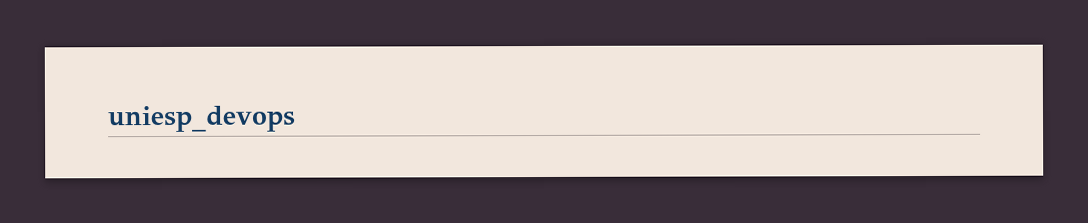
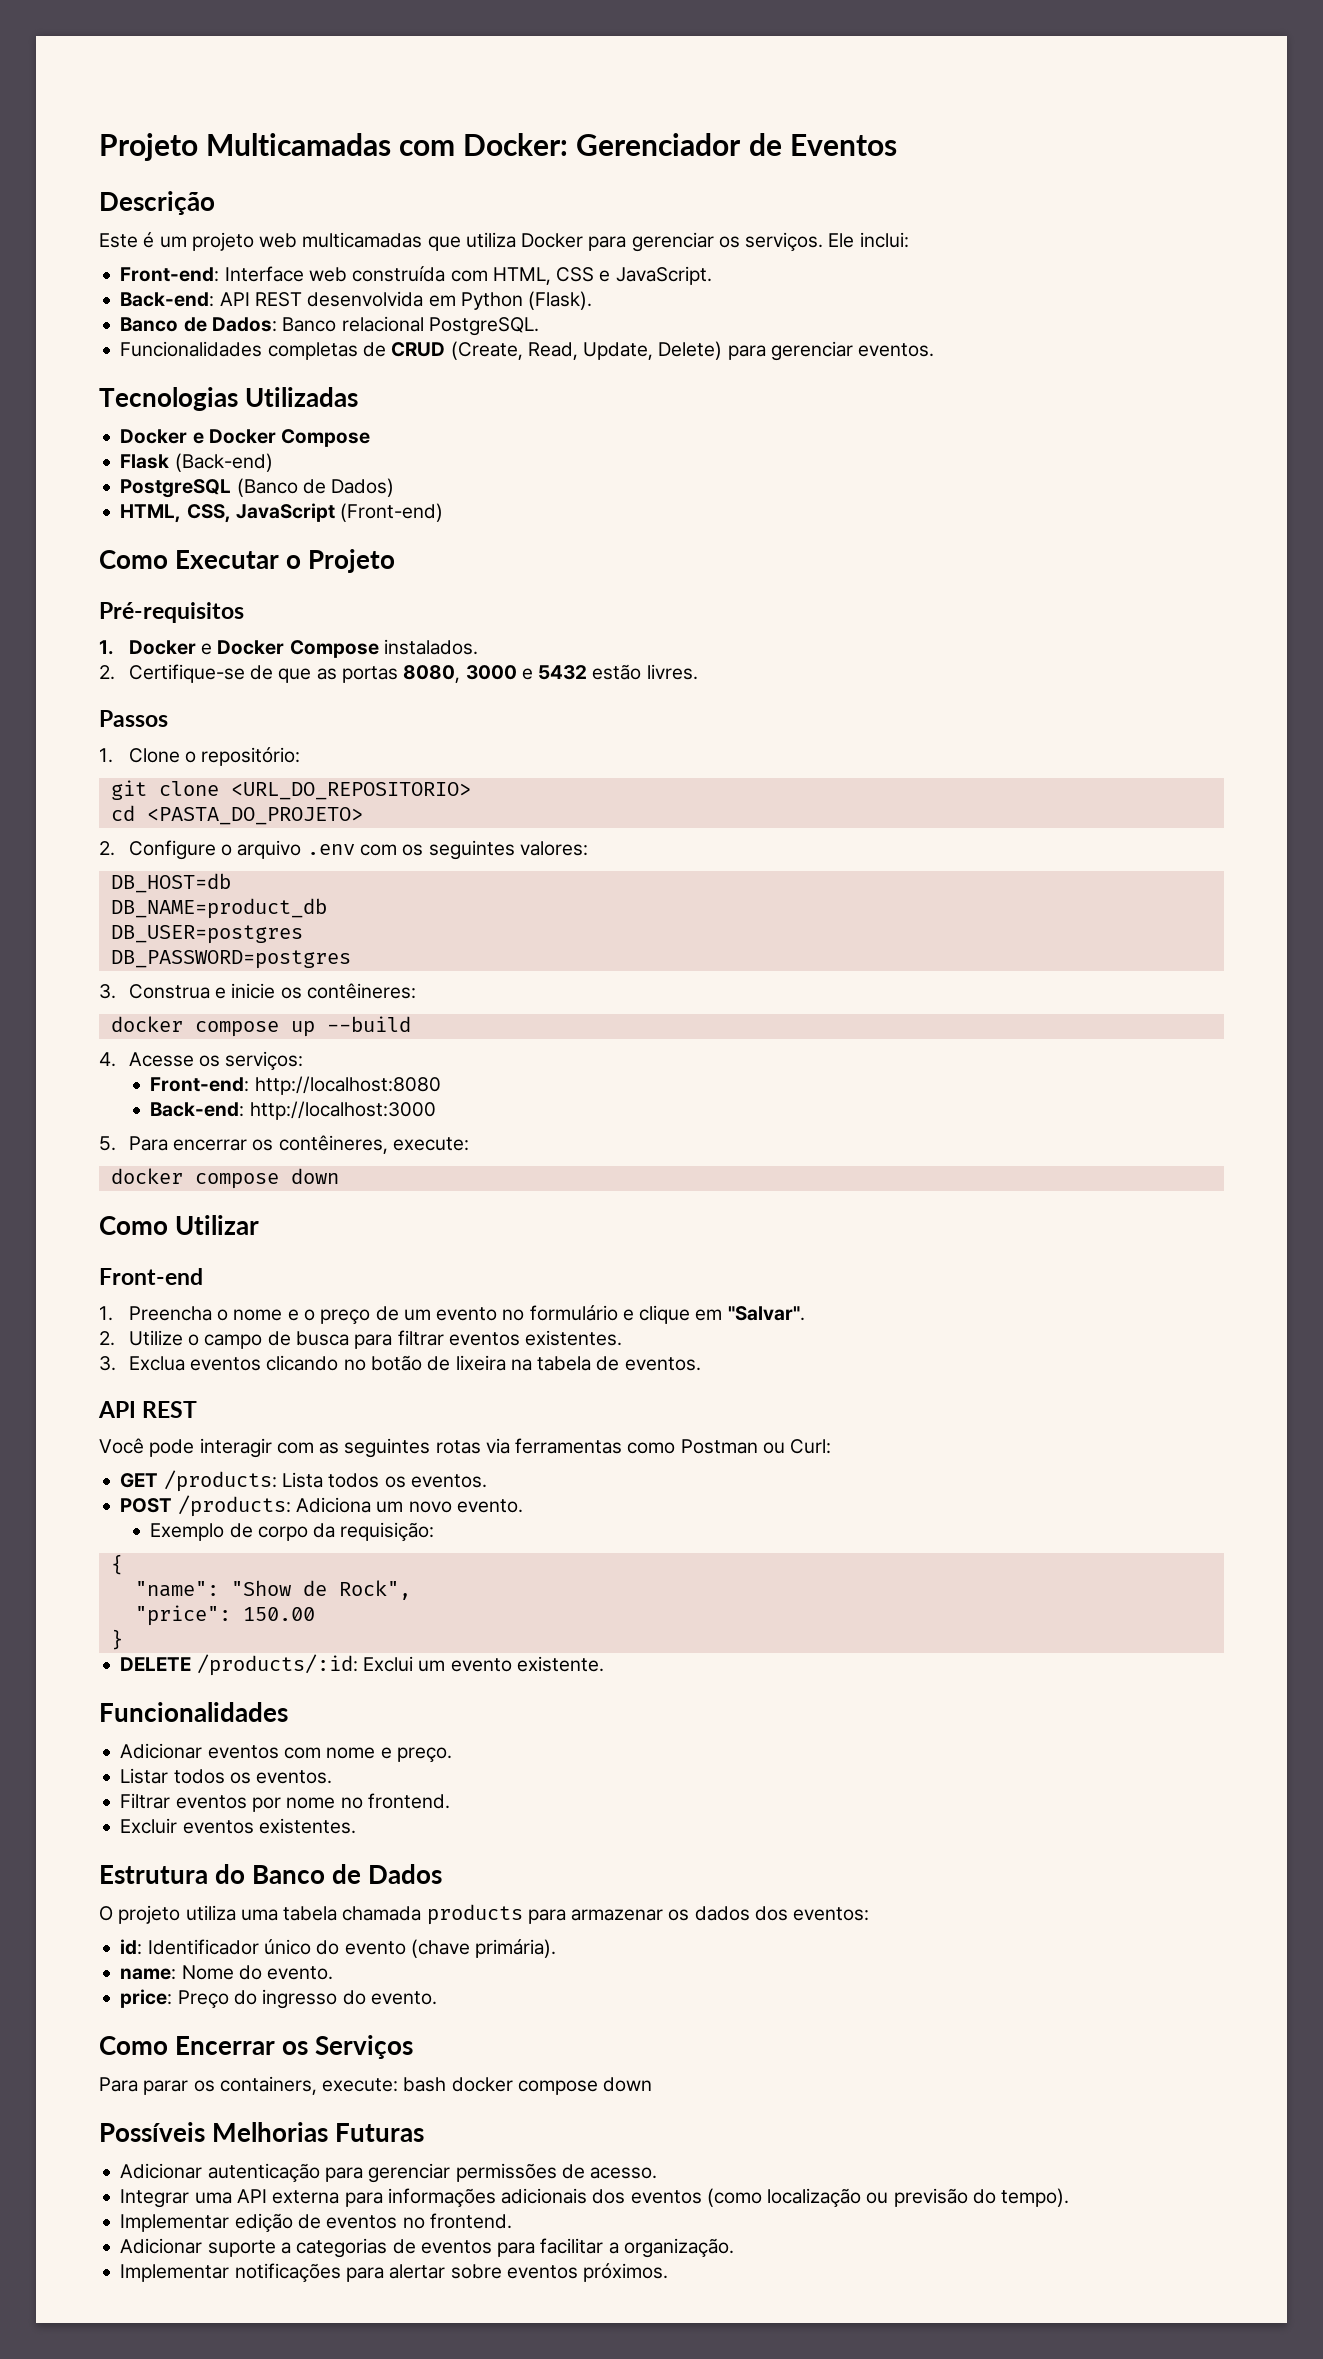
- uniesp_devops
+ Projeto Multicamadas com Docker: Gerenciador de Eventos
+ Descrição
+ Este é um projeto web multicamadas que utiliza Docker para gerenciar os serviços. Ele inclui:
+ Front-end: Interface web construída com HTML, CSS e JavaScript.
+ Back-end: API REST desenvolvida em Python (Flask).
+ Banco de Dados: Banco relacional PostgreSQL.
+ Funcionalidades completas de CRUD (Create, Read, Update, Delete) para gerenciar eventos.
+ Tecnologias Utilizadas
+ Docker e Docker Compose
+ Flask (Back-end)
+ PostgreSQL (Banco de Dados)
+ HTML, CSS, JavaScript (Front-end)
+ Como Executar o Projeto
+ Pré-requisitos
+ 1. Docker e Docker Compose instalados.
+ 2. Certifique-se de que as portas 8080, 3000 e 5432 estão livres.
+ Passos
+ 1. Clone o repositório:
+ git clone <URL_DO_REPOSITORIO>
+ cd <PASTA_DO_PROJETO>
+ 2. Configure o arquivo .env com os seguintes valores:
+ DB_HOST=db
+ DB_NAME=product_db
+ DB_USER=postgres
+ DB_PASSWORD=postgres
+ 3. Construa e inicie os contêineres:
+ docker compose up --build
+ 4. Acesse os serviços:
+ Front-end: http://localhost:8080
+ Back-end: http://localhost:3000
+ 5. Para encerrar os contêineres, execute:
+ docker compose down
+ Como Utilizar
+ Front-end
+ 1. Preencha o nome e o preço de um evento no formulário e clique em "Salvar".
+ 2. Utilize o campo de busca para filtrar eventos existentes.
+ 3. Exclua eventos clicando no botão de lixeira na tabela de eventos.
+ API REST
+ Você pode interagir com as seguintes rotas via ferramentas como Postman ou Curl:
+ GET /products: Lista todos os eventos.
+ POST /products: Adiciona um novo evento.
+ Exemplo de corpo da requisição:
+ {
+ "name": "Show de Rock",
+ "price": 150.00
+ }
+ DELETE /products/:id: Exclui um evento existente.
+ Funcionalidades
+ Adicionar eventos com nome e preço.
+ Listar todos os eventos.
+ Filtrar eventos por nome no frontend.
+ Excluir eventos existentes.
+ Estrutura do Banco de Dados
+ O projeto utiliza uma tabela chamada products para armazenar os dados dos eventos:
+ id: Identificador único do evento (chave primária).
+ name: Nome do evento.
+ price: Preço do ingresso do evento.
+ Como Encerrar os Serviços
+ Para parar os containers, execute: bash docker compose down
+ Possíveis Melhorias Futuras
+ Adicionar autenticação para gerenciar permissões de acesso.
+ Integrar uma API externa para informações adicionais dos eventos (como localização ou previsão do tempo).
+ Implementar edição de eventos no frontend.
+ Adicionar suporte a categorias de eventos para facilitar a organização.
+ Implementar notificações para alertar sobre eventos próximos.

